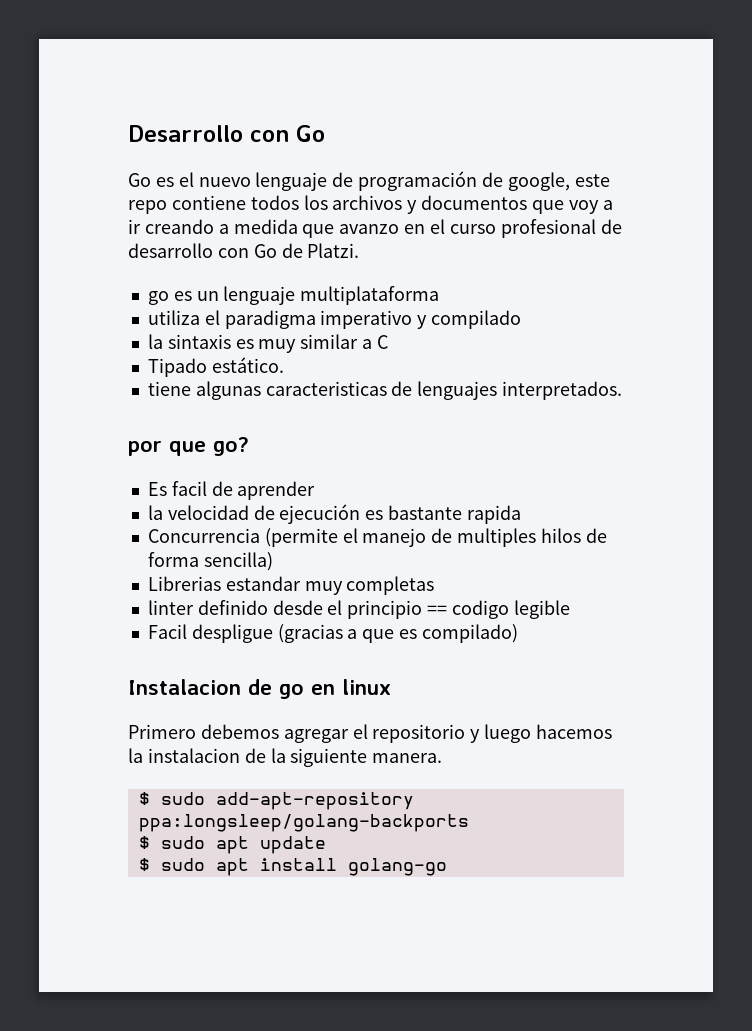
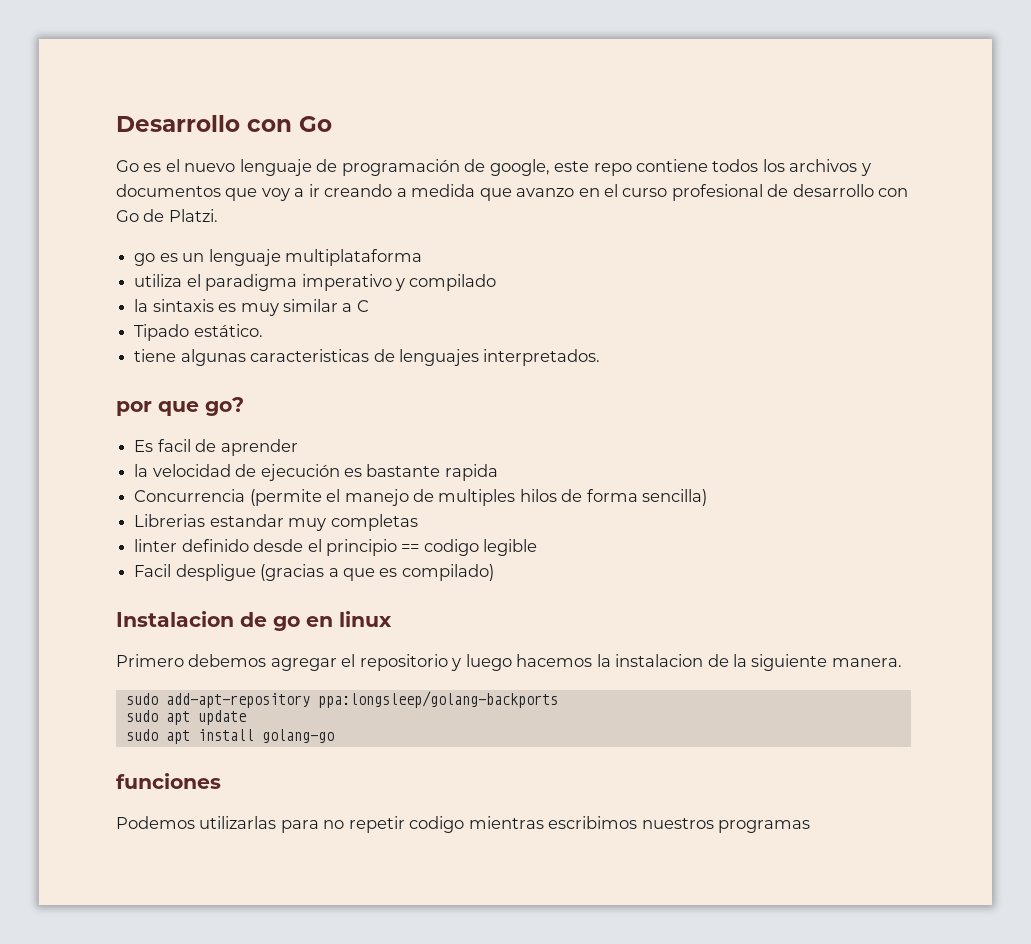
- $ sudo add-apt-repository ppa:longsleep/golang-backports
+ sudo add-apt-repository ppa:longsleep/golang-backports
- $ sudo apt update
+ sudo apt update
- $ sudo apt install golang-go
+ sudo apt install golang-go
+ funciones
+ Podemos utilizarlas para no repetir codigo mientras escribimos nuestros programas

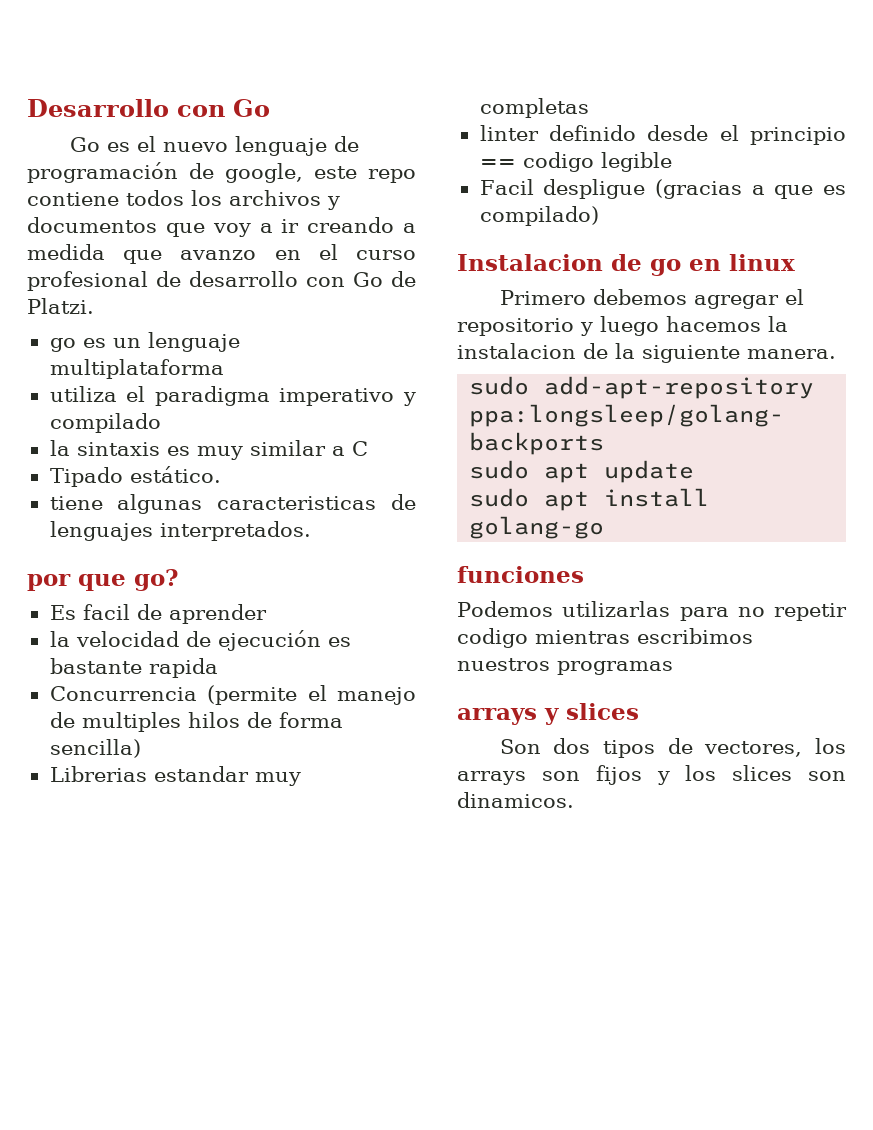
+ arrays y slices
+ Son dos tipos de vectores, los arrays son fijos y los slices son dinamicos.

